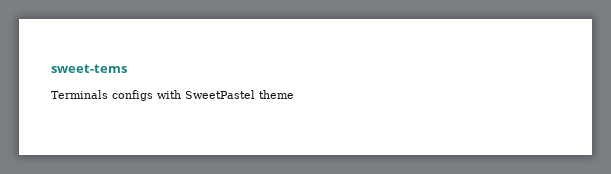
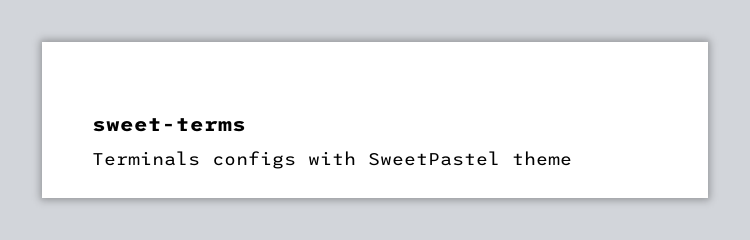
- sweet-tems
+ sweet-terms

